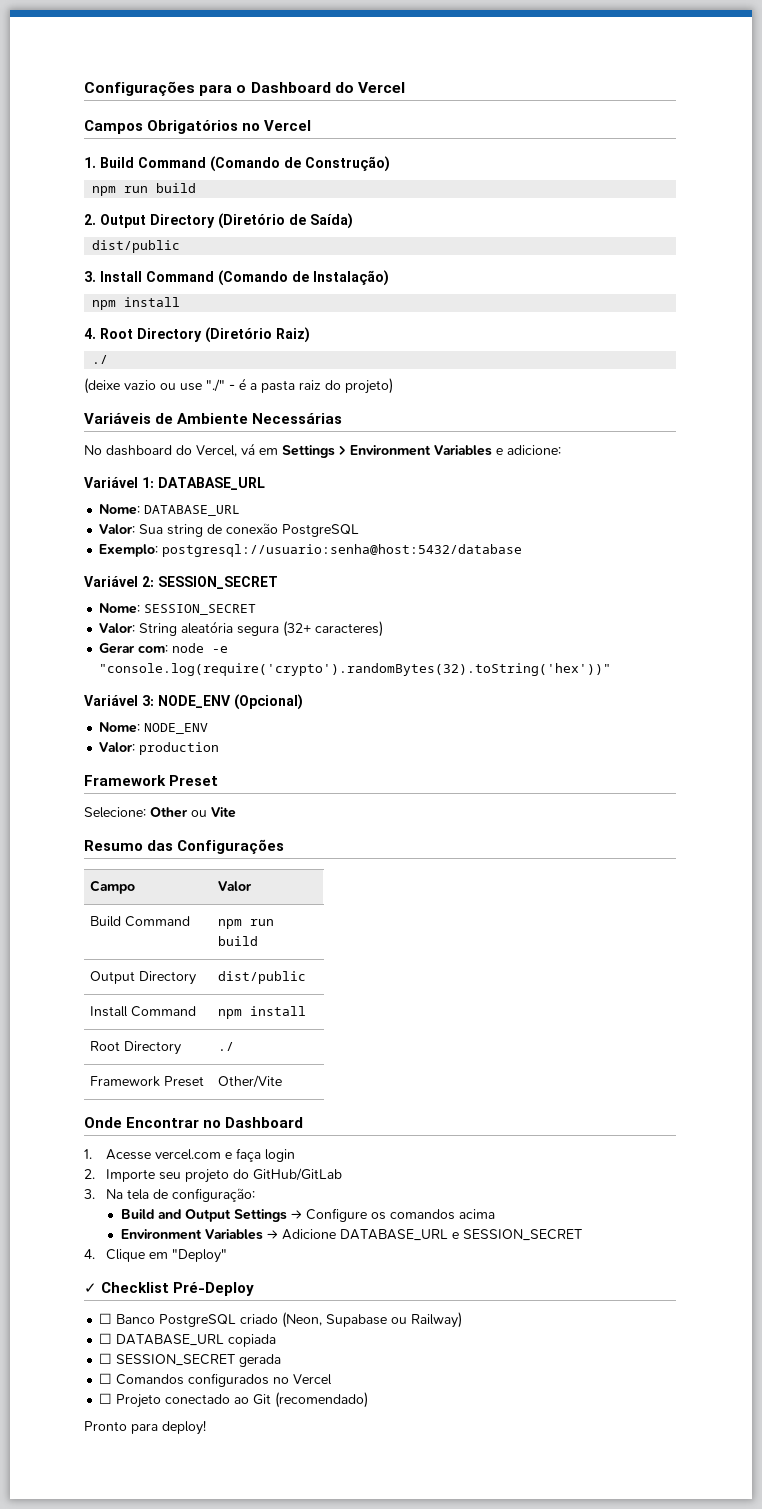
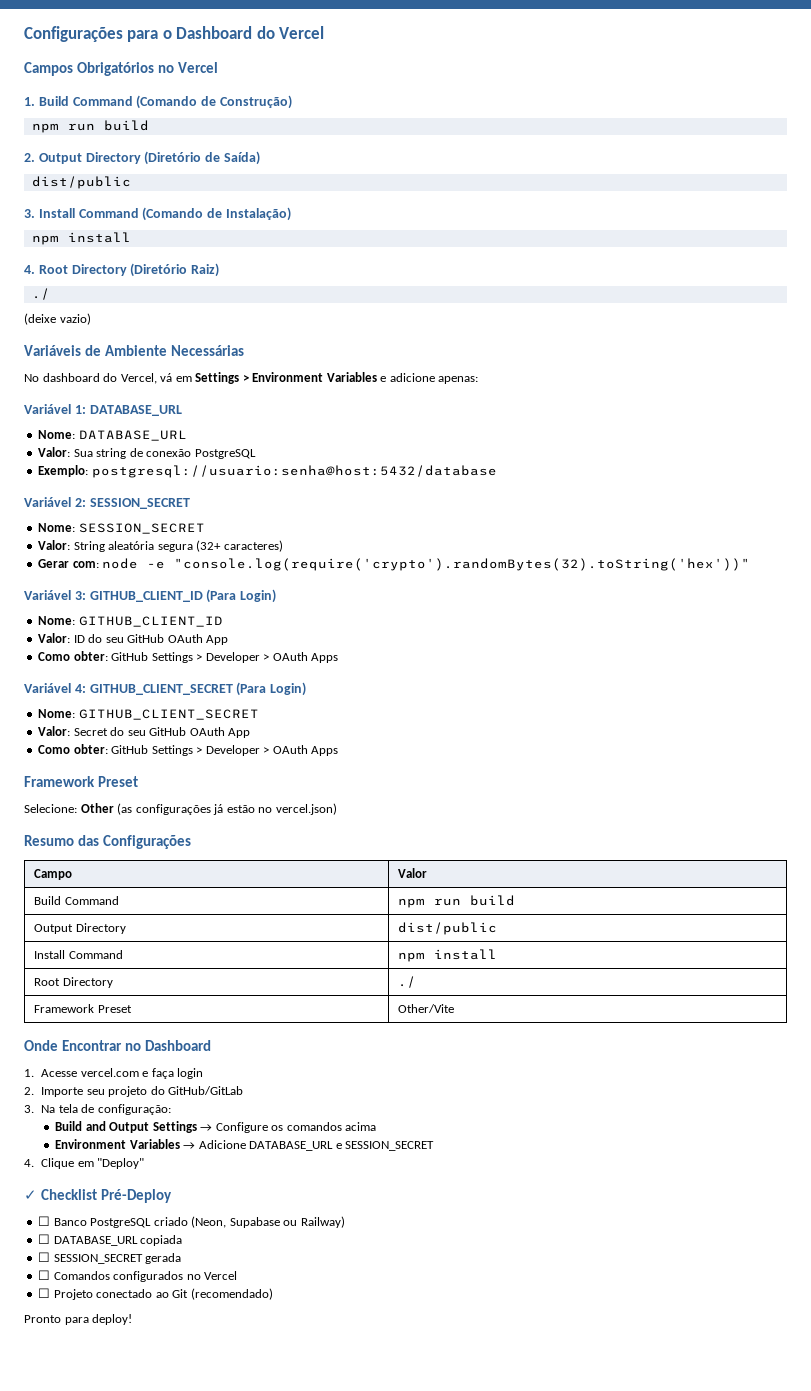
- (deixe vazio ou use "./" - é a pasta raiz do projeto)
+ (deixe vazio)
- No dashboard do Vercel, vá em Settings > Environment Variables e adicione:
+ No dashboard do Vercel, vá em Settings > Environment Variables e adicione apenas:
- Variável 3: NODE_ENV (Opcional)
- Nome: NODE_ENV
- Valor: production
+ Variável 3: GITHUB_CLIENT_ID (Para Login)
+ Nome: GITHUB_CLIENT_ID
+ Valor: ID do seu GitHub OAuth App
+ Como obter: GitHub Settings > Developer > OAuth Apps
+ Variável 4: GITHUB_CLIENT_SECRET (Para Login)
+ Nome: GITHUB_CLIENT_SECRET
+ Valor: Secret do seu GitHub OAuth App
+ Como obter: GitHub Settings > Developer > OAuth Apps
  Framework Preset
- Selecione: Other ou Vite
+ Selecione: Other (as configurações já estão no vercel.json)

